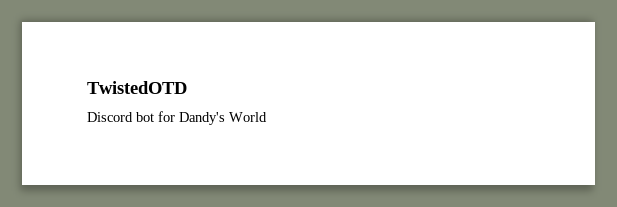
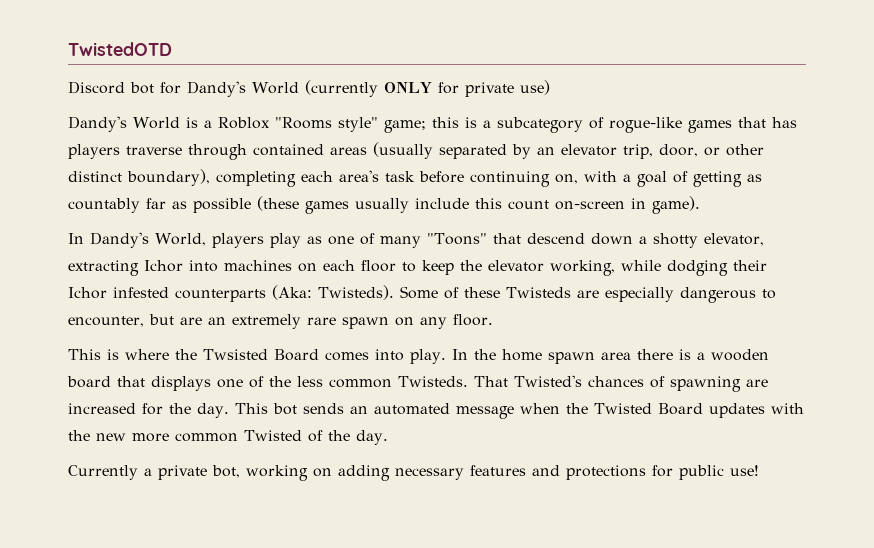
- Discord bot for Dandy's World
+ Discord bot for Dandy's World (currently ONLY for private use)
+ Dandy's World is a Roblox "Rooms style" game; this is a subcategory of rogue-like games that has players traverse through contained areas (usually separated by an elevator trip, door, or other distinct boundary), completing each area's task before continuing on, with a goal of getting as countably far as possible (these games usually include this count on-screen in game).
+ In Dandy's World, players play as one of many "Toons" that descend down a shotty elevator, extracting Ichor into machines on each floor to keep the elevator working, while dodging their Ichor infested counterparts (Aka: Twisteds). Some of these Twisteds are especially dangerous to encounter, but are an extremely rare spawn on any floor.
+ This is where the Twsisted Board comes into play. In the home spawn area there is a wooden board that displays one of the less common Twisteds. That Twisted's chances of spawning are increased for the day. This bot sends an automated message when the Twisted Board updates with the new more common Twisted of the day.
+ Currently a private bot, working on adding necessary features and protections for public use!

